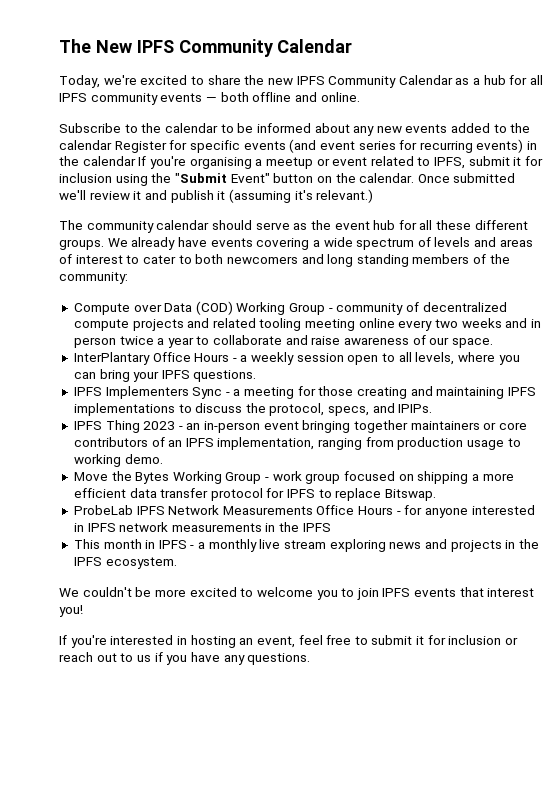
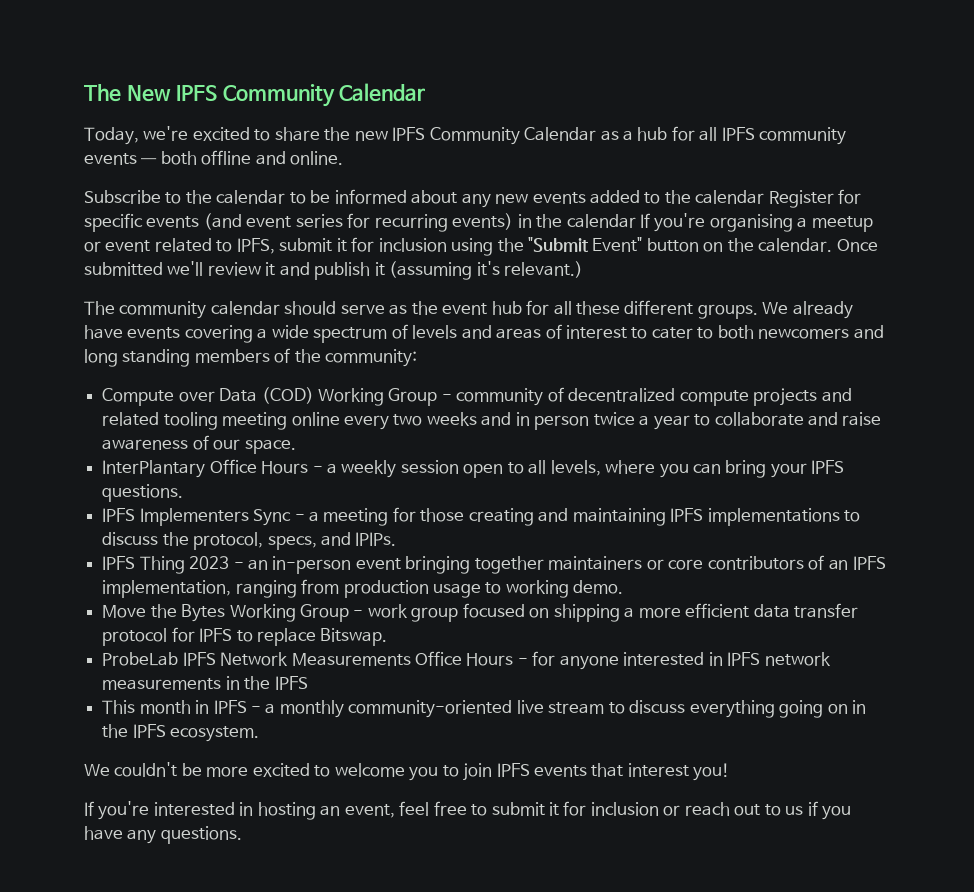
- This month in IPFS - a monthly live stream exploring news and projects in the IPFS ecosystem.
+ This month in IPFS - a monthly community-oriented live stream to discuss everything going on in the IPFS ecosystem.

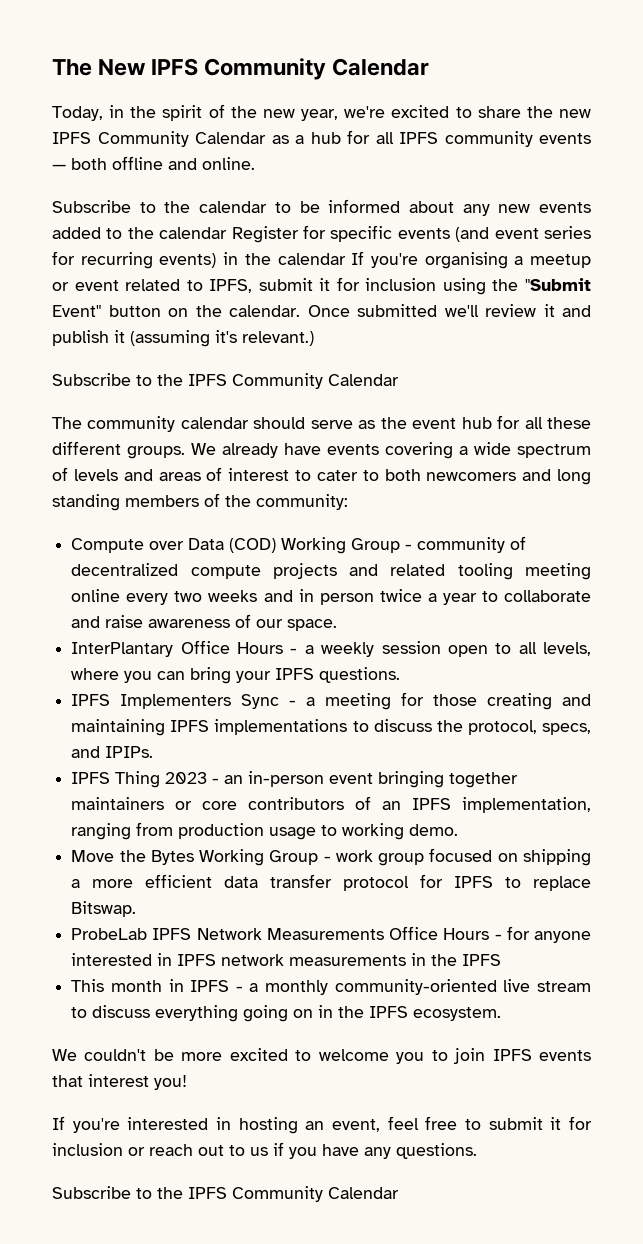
- Today, we're excited to share the new IPFS Community Calendar as a hub for all IPFS community events — both offline and online.
+ Today, in the spirit of the new year, we're excited to share the new IPFS Community Calendar as a hub for all IPFS community events — both offline and online.
  Once submitted we'll review it and publish it (assuming it's relevant.)
+ Subscribe to the IPFS Community Calendar
  If you're interested in hosting an event, feel free to submit it for inclusion or reach out to us if you have any questions.
+ Subscribe to the IPFS Community Calendar

